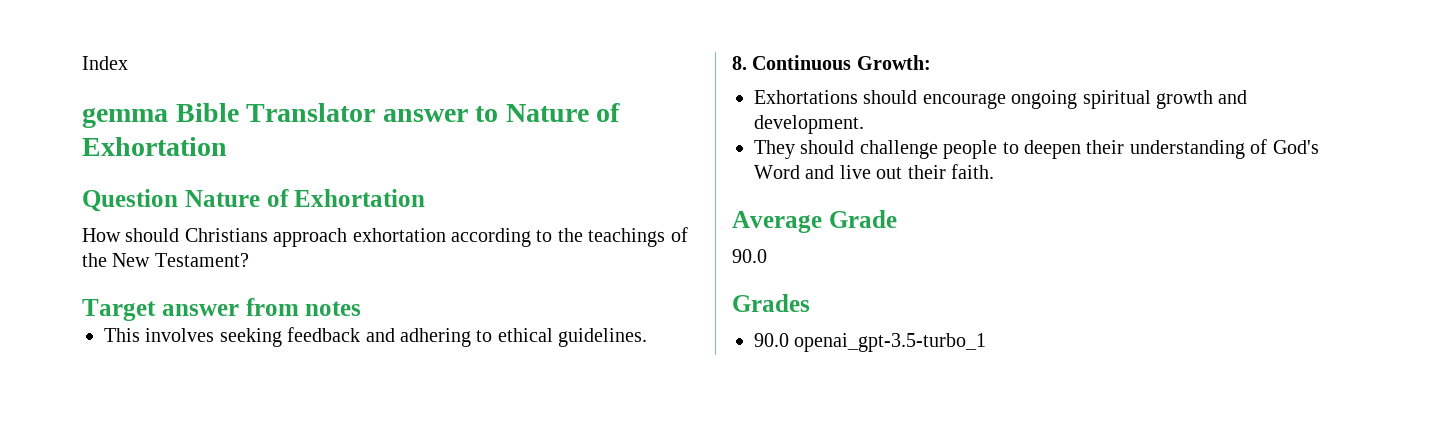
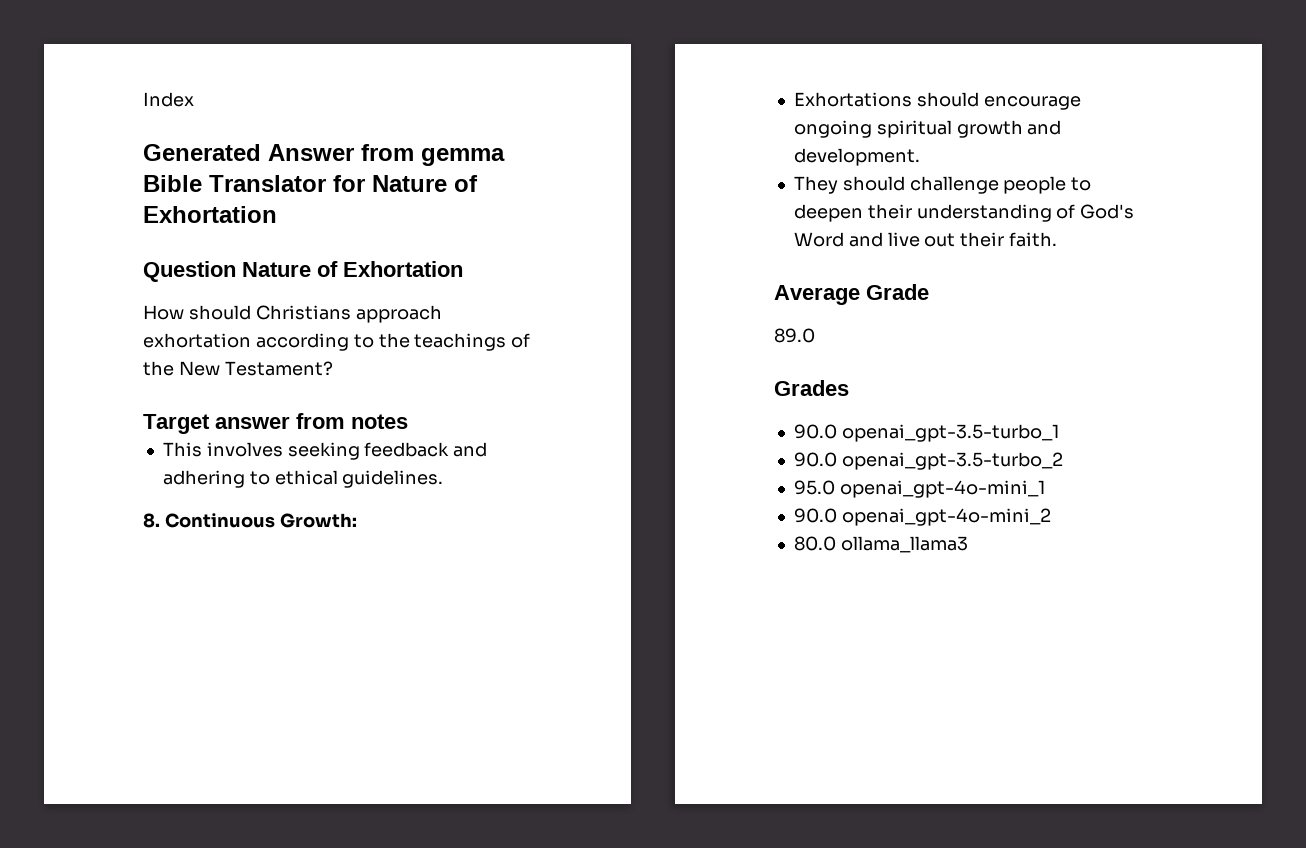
- gemma Bible Translator answer to Nature of Exhortation
+ Generated Answer from gemma Bible Translator for Nature of Exhortation
  Average Grade
- 90.0
+ 89.0
+ 90.0 openai_gpt-3.5-turbo_2
+ 95.0 openai_gpt-4o-mini_1
+ 90.0 openai_gpt-4o-mini_2
+ 80.0 ollama_llama3

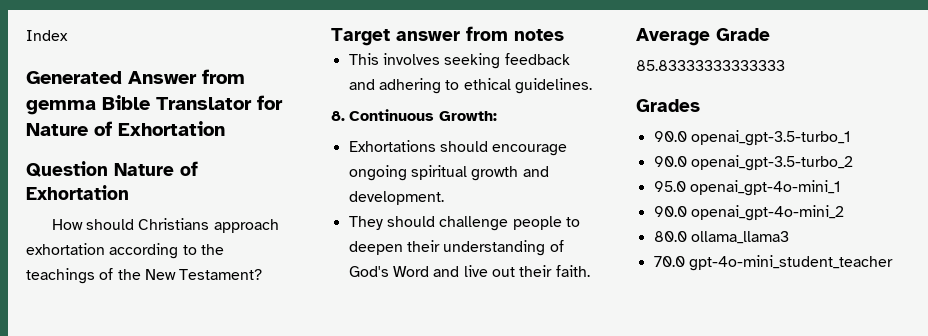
- 89.0
+ 85.83333333333333
+ 70.0 gpt-4o-mini_student_teacher

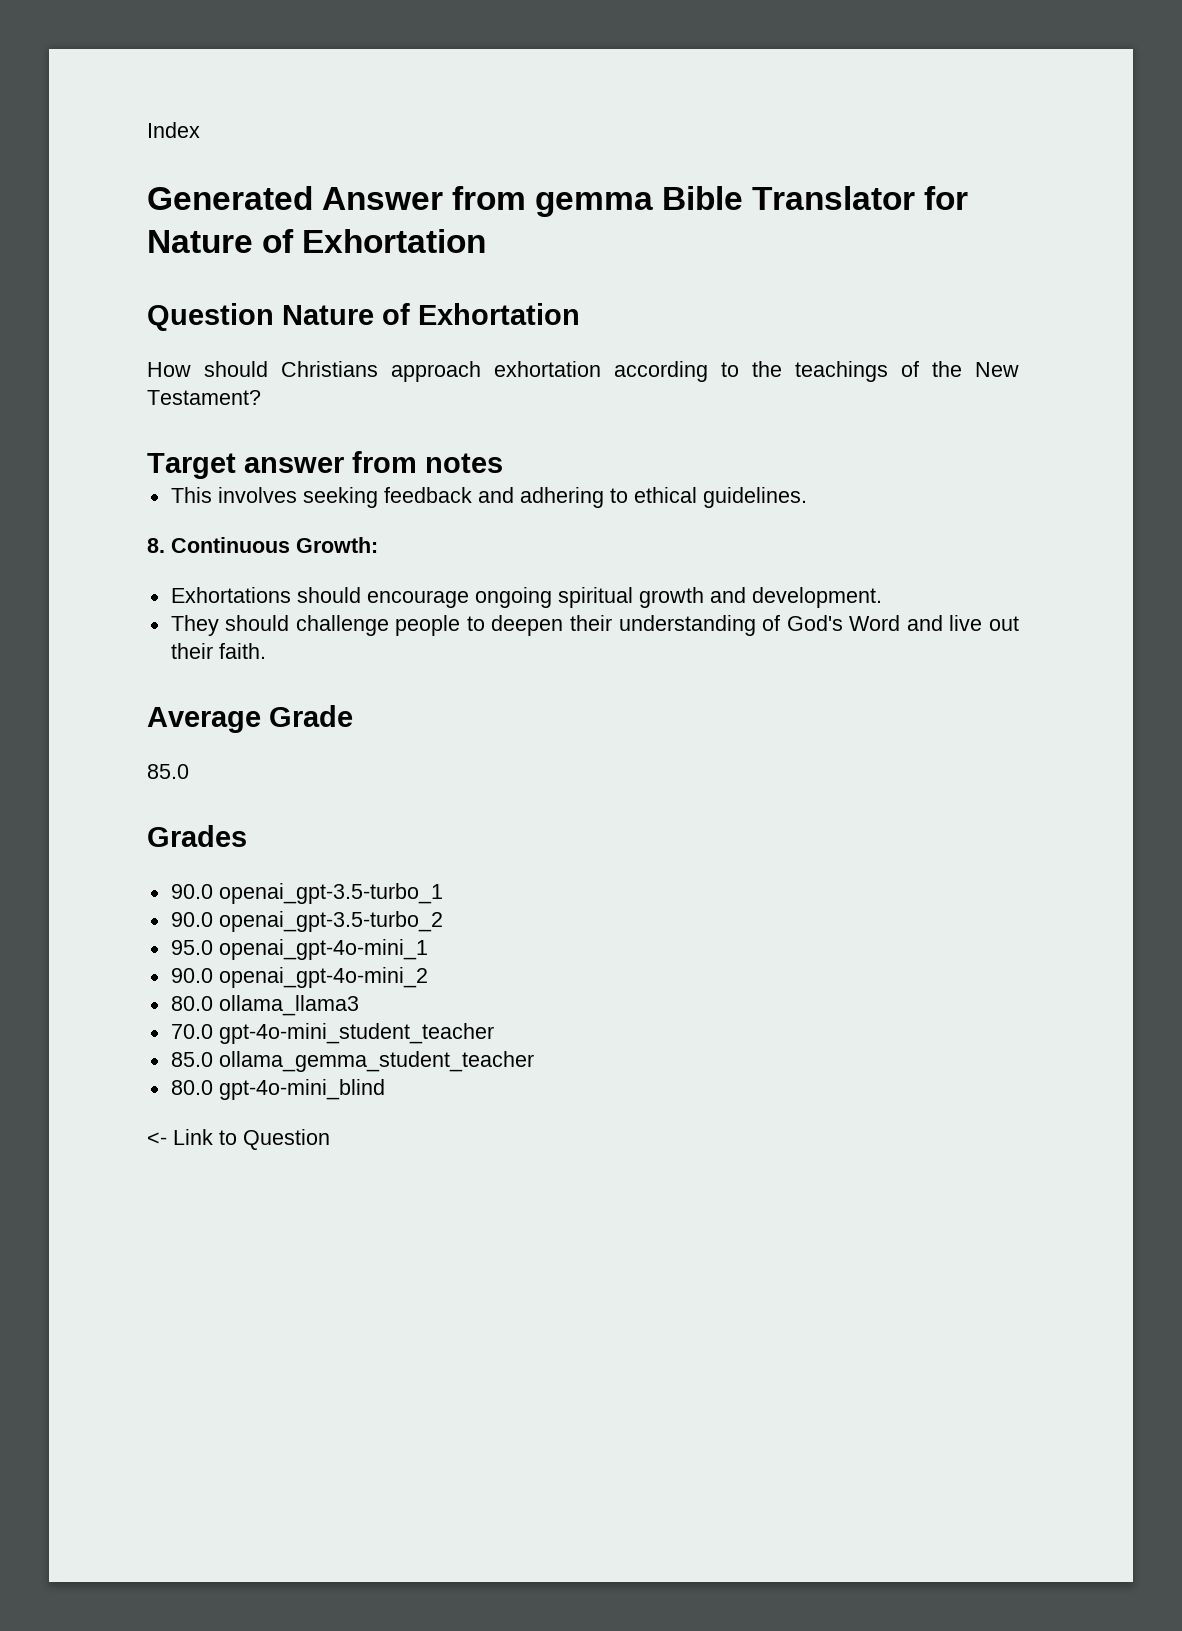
  Average Grade
- 85.83333333333333
+ 85.0
+ 85.0 ollama_gemma_student_teacher
+ 80.0 gpt-4o-mini_blind
+ <- Link to Question

